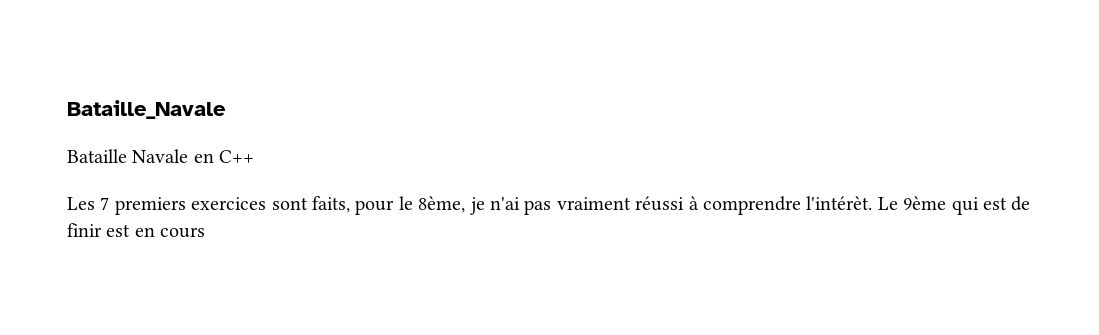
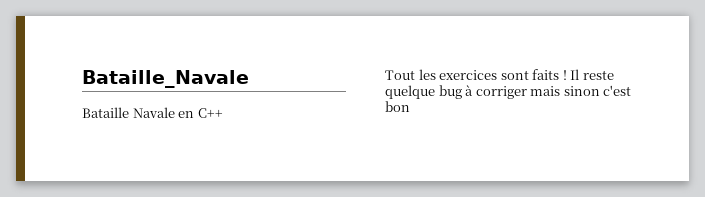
- Les 7 premiers exercices sont faits, pour le 8ème, je n'ai pas vraiment réussi à comprendre l'intérèt. Le 9ème qui est de finir est en cours
+ Tout les exercices sont faits ! Il reste quelque bug à corriger mais sinon c'est bon

